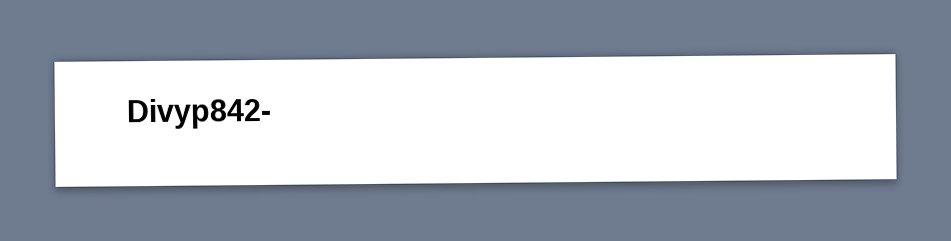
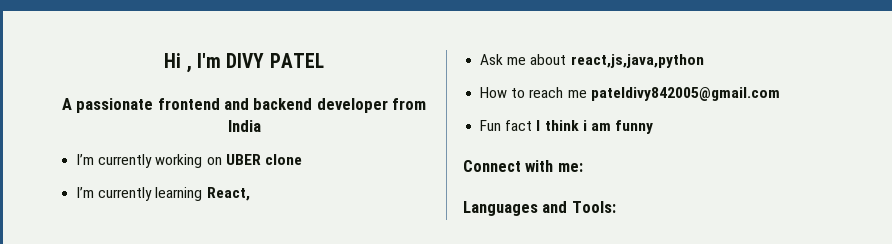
- Divyp842-
+ Hi , I'm DIVY PATEL
+ A passionate frontend and backend developer from India
+ I’m currently working on UBER clone
+ I’m currently learning React,
+ Ask me about react,js,java,python
+ How to reach me pateldivy842005@gmail.com
+ Fun fact I think i am funny
+ Connect with me:
+ Languages and Tools:

